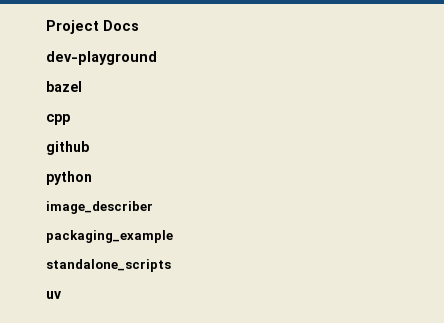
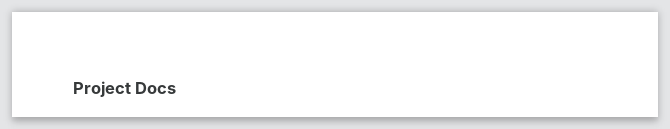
- dev-playground
- bazel
- cpp
- github
- python
- image_describer
- packaging_example
- standalone_scripts
- uv

